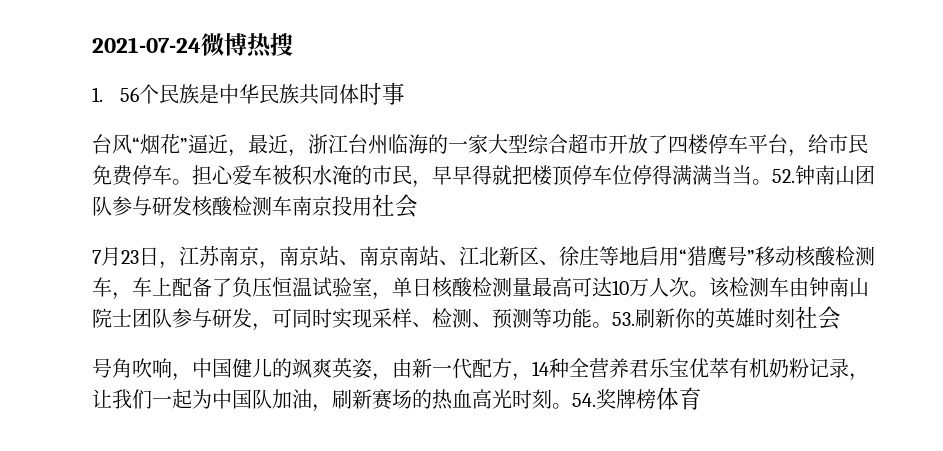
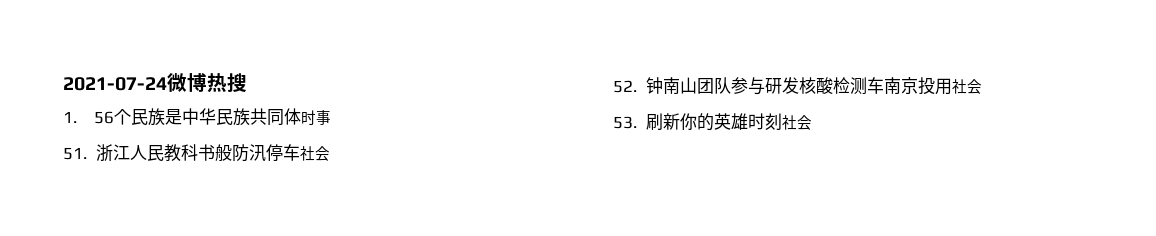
- 台风“烟花”逼近，最近，浙江台州临海的一家大型综合超市开放了四楼停车平台，给市民免费停车。担心爱车被积水淹的市民，早早得就把楼顶停车位停得满满当当。52.钟南山团队参与研发核酸检测车南京投用社会
+ 51.浙江人民教科书般防汛停车社会
+ 52.钟南山团队参与研发核酸检测车南京投用社会
- 7月23日，江苏南京，南京站、南京南站、江北新区、徐庄等地启用“猎鹰号”移动核酸检测车，车上配备了负压恒温试验室，单日核酸检测量最高可达10万人次。该检测车由钟南山院士团队参与研发，可同时实现采样、检测、预测等功能。
- 号角吹响，中国健儿的飒爽英姿，由新一代配方，14种全营养君乐宝优萃有机奶粉记录，让我们一起为中国队加油，刷新赛场的热血高光时刻。54.奖牌榜体育

